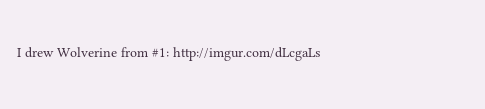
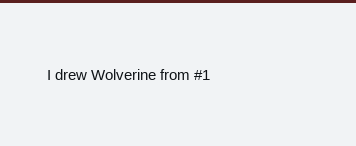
- I drew Wolverine from #1: http://imgur.com/dLcgaLs
+ I drew Wolverine from #1

